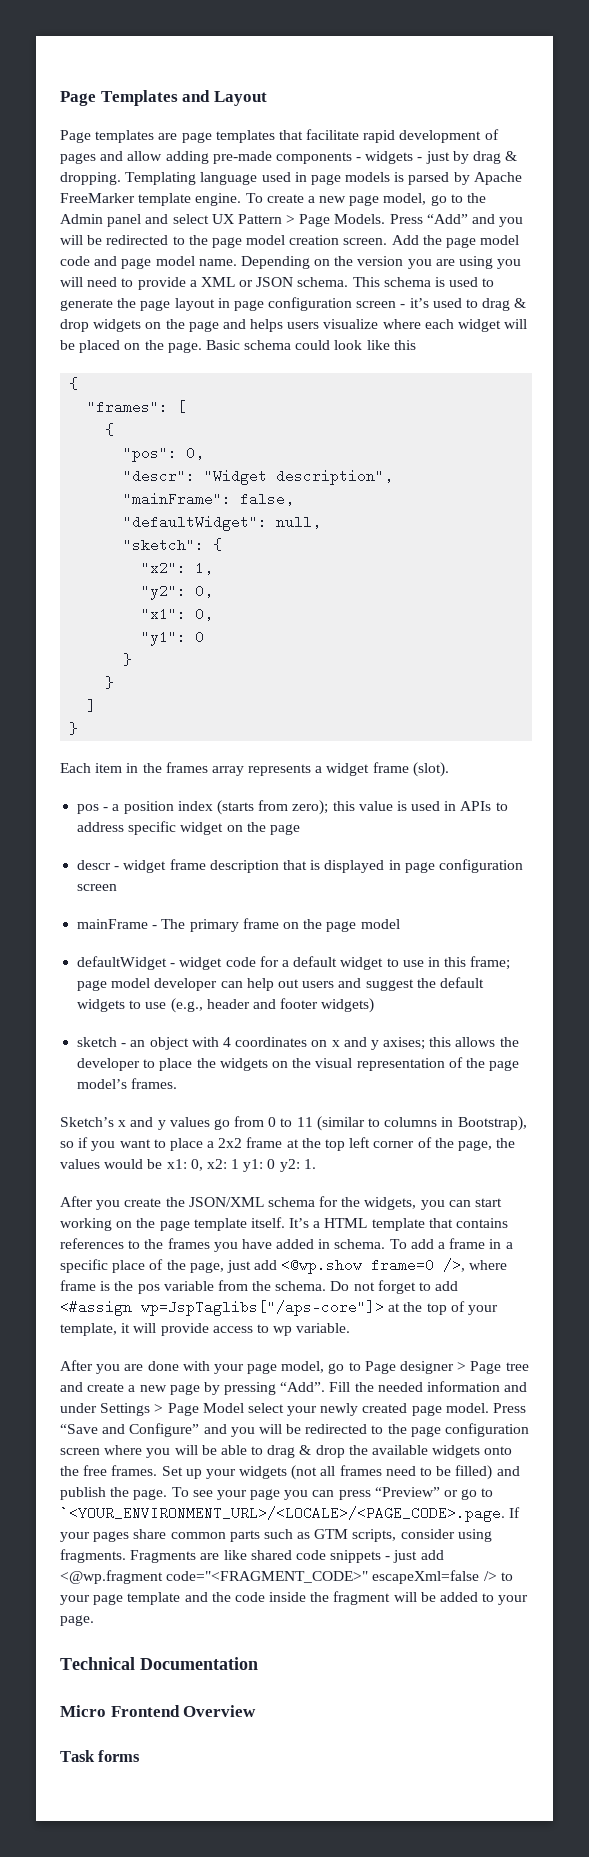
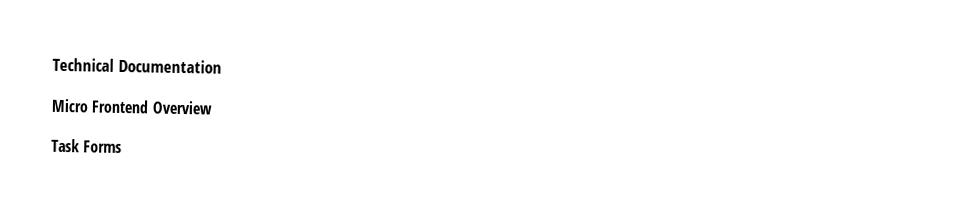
- Page Templates and Layout
- Page templates are page templates that facilitate rapid development of pages and allow adding pre-made components - widgets - just by drag & dropping. Templating language used in page models is parsed by Apache FreeMarker template engine. To create a new page model, go to the Admin panel and select UX Pattern > Page Models. Press “Add” and you will be redirected to the page model creation screen. Add the page model code and page model name. Depending on the version you are using you will need to provide a XML or JSON schema. This schema is used to generate the page layout in page configuration screen - it’s used to drag & drop widgets on the page and helps users visualize where each widget will be placed on the page. Basic schema could look like this
- {
- "frames": [
- {
- "pos": 0,
- "descr": "Widget description",
- "mainFrame": false,
- "defaultWidget": null,
- "sketch": {
- "x2": 1,
- "y2": 0,
- "x1": 0,
- "y1": 0
- }
- }
- ]
- }
- Each item in the frames array represents a widget frame (slot).
- pos - a position index (starts from zero); this value is used in APIs to address specific widget on the page
- descr - widget frame description that is displayed in page configuration screen
- mainFrame - The primary frame on the page model
- defaultWidget - widget code for a default widget to use in this frame; page model developer can help out users and suggest the default widgets to use (e.g., header and footer widgets)
- sketch - an object with 4 coordinates on x and y axises; this allows the developer to place the widgets on the visual representation of the page model’s frames.
- Sketch’s x and y values go from 0 to 11 (similar to columns in Bootstrap), so if you want to place a 2x2 frame at the top left corner of the page, the values would be x1: 0, x2: 1 y1: 0 y2: 1.
- After you create the JSON/XML schema for the widgets, you can start working on the page template itself. It’s a HTML template that contains references to the frames you have added in schema. To add a frame in a specific place of the page, just add <@wp.show frame=0 />, where frame is the pos variable from the schema. Do not forget to add <#assign wp=JspTaglibs["/aps-core"]> at the top of your template, it will provide access to wp variable.
- After you are done with your page model, go to Page designer > Page tree and create a new page by pressing “Add”. Fill the needed information and under Settings > Page Model select your newly created page model. Press “Save and Configure” and you will be redirected to the page configuration screen where you will be able to drag & drop the available widgets onto the free frames. Set up your widgets (not all frames need to be filled) and publish the page. To see your page you can press “Preview” or go to `<YOUR_ENVIRONMENT_URL>/<LOCALE>/<PAGE_CODE>.page. If your pages share common parts such as GTM scripts, consider using fragments. Fragments are like shared code snippets - just add <@wp.fragment code="<FRAGMENT_CODE>" escapeXml=false /> to your page template and the code inside the fragment will be added to your page.
- Task forms
+ Task Forms

